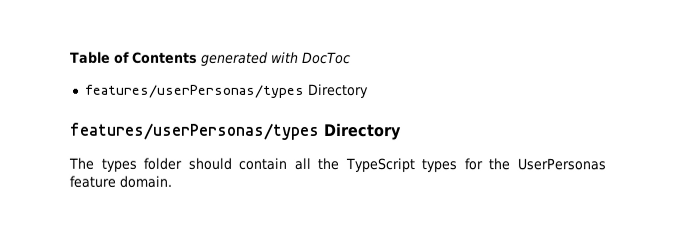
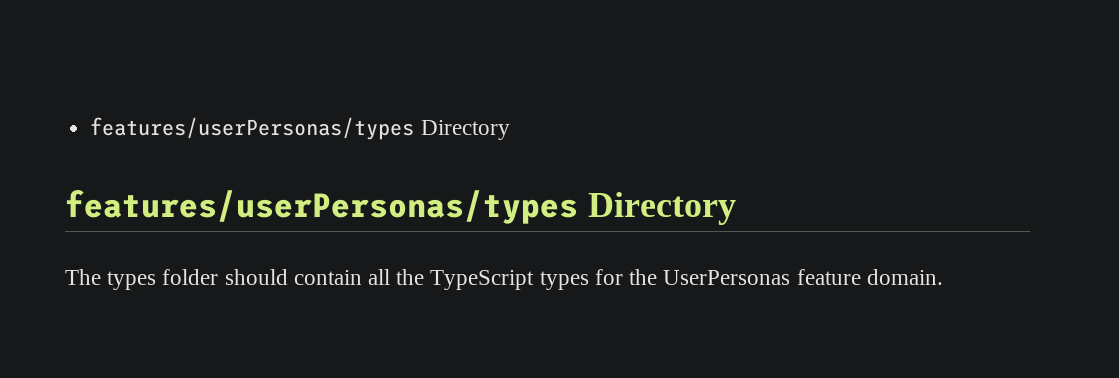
- Table of Contents generated with DocToc

